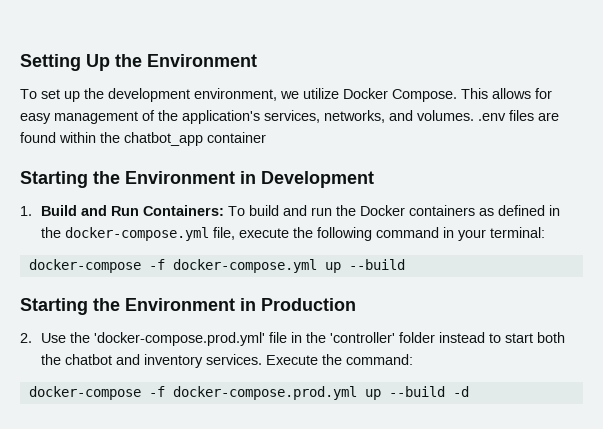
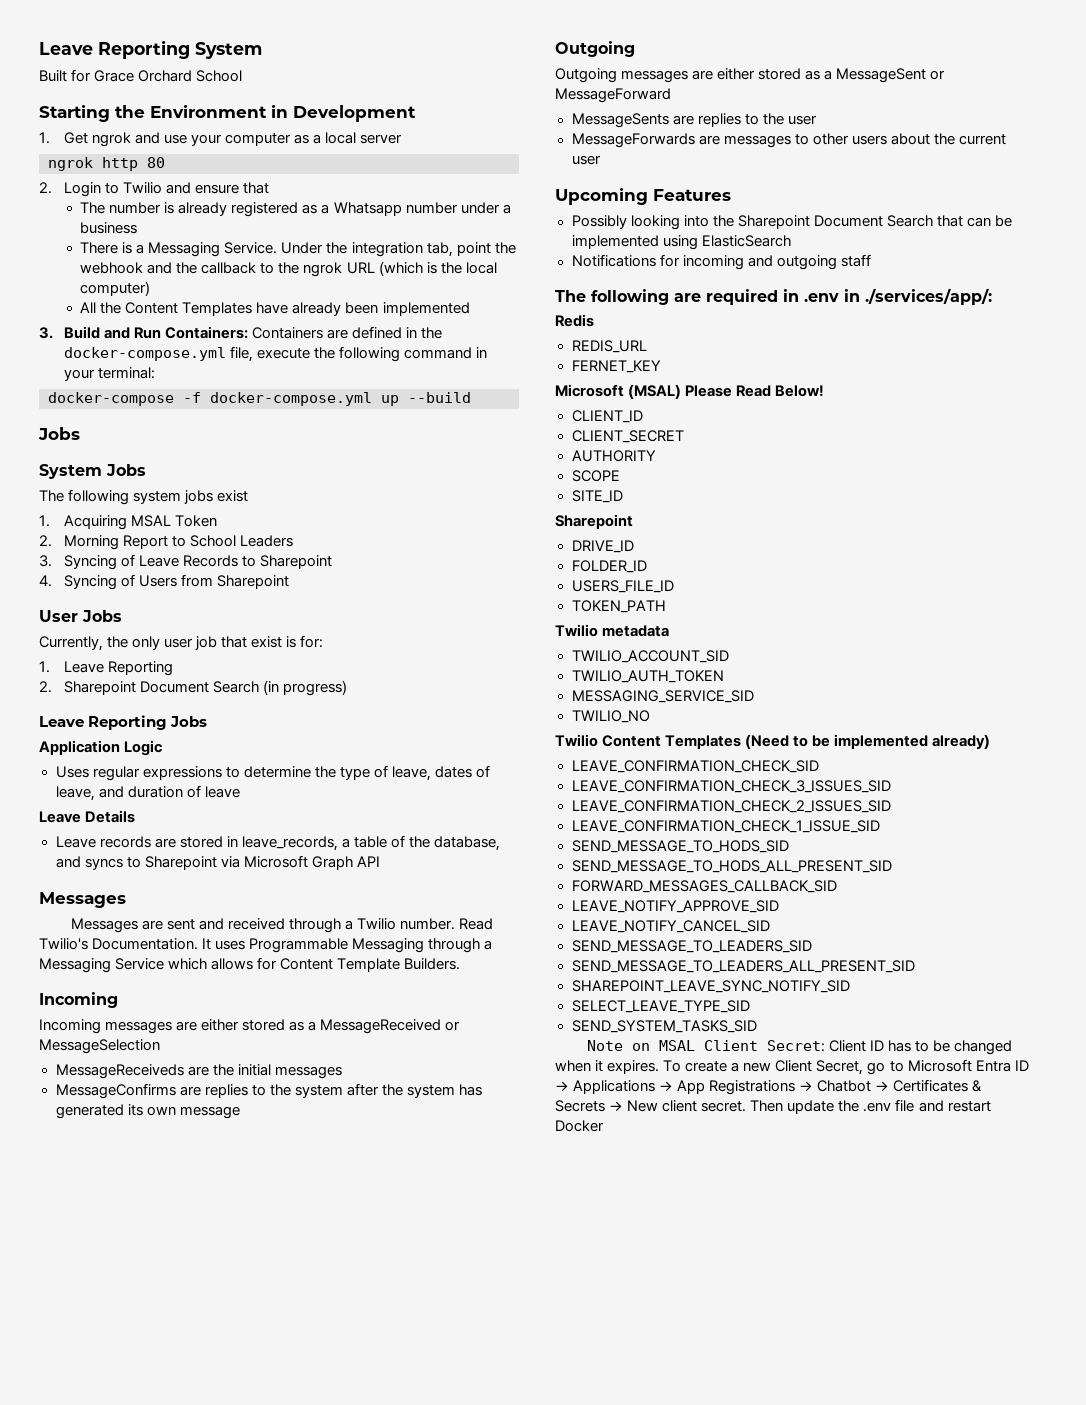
- Setting Up the Environment
- To set up the development environment, we utilize Docker Compose. This allows for easy management of the application's services, networks, and volumes. .env files are found within the chatbot_app container
+ Leave Reporting System
+ Built for Grace Orchard School
- 1. Build and Run Containers: To build and run the Docker containers as defined in the docker-compose.yml file, execute the following command in your terminal:
+ 1. Get ngrok and use your computer as a local server
+ ngrok http 80
+ 2. Login to Twilio and ensure that
+ The number is already registered as a Whatsapp number under a business
+ There is a Messaging Service. Under the integration tab, point the webhook and the callback to the ngrok URL (which is the local computer)
+ All the Content Templates have already been implemented
+ 3. Build and Run Containers: Containers are defined in the docker-compose.yml file, execute the following command in your terminal:
  docker-compose -f docker-compose.yml up --build
- Starting the Environment in Production
- 2. Use the 'docker-compose.prod.yml' file in the 'controller' folder instead to start both the chatbot and inventory services. Execute the command:
- docker-compose -f docker-compose.prod.yml up --build -d
+ Jobs
+ System Jobs
+ The following system jobs exist
+ 1. Acquiring MSAL Token
+ 2. Morning Report to School Leaders
+ 3. Syncing of Leave Records to Sharepoint
+ 4. Syncing of Users from Sharepoint
+ User Jobs
+ Currently, the only user job that exist is for:
+ 1. Leave Reporting
+ 2. Sharepoint Document Search (in progress)
+ Leave Reporting Jobs
+ Application Logic
+ Uses regular expressions to determine the type of leave, dates of leave, and duration of leave
+ Leave Details
+ Leave records are stored in leave_records, a table of the database, and syncs to Sharepoint via Microsoft Graph API
+ Messages
+ Messages are sent and received through a Twilio number. Read Twilio's Documentation. It uses Programmable Messaging through a Messaging Service which allows for Content Template Builders.
+ Incoming
+ Incoming messages are either stored as a MessageReceived or MessageSelection
+ MessageReceiveds are the initial messages
+ MessageConfirms are replies to the system after the system has generated its own message
+ Outgoing
+ Outgoing messages are either stored as a MessageSent or MessageForward
+ MessageSents are replies to the user
+ MessageForwards are messages to other users about the current user
+ Upcoming Features
+ Possibly looking into the Sharepoint Document Search that can be implemented using ElasticSearch
+ Notifications for incoming and outgoing staff
+ The following are required in .env in ./services/app/:
+ Redis
+ REDIS_URL
+ FERNET_KEY
+ Microsoft (MSAL) Please Read Below!
+ CLIENT_ID
+ CLIENT_SECRET
+ AUTHORITY
+ SCOPE
+ SITE_ID
+ Sharepoint
+ DRIVE_ID
+ FOLDER_ID
+ USERS_FILE_ID
+ TOKEN_PATH
+ Twilio metadata
+ TWILIO_ACCOUNT_SID
+ TWILIO_AUTH_TOKEN
+ MESSAGING_SERVICE_SID
+ TWILIO_NO
+ Twilio Content Templates (Need to be implemented already)
+ LEAVE_CONFIRMATION_CHECK_SID
+ LEAVE_CONFIRMATION_CHECK_3_ISSUES_SID
+ LEAVE_CONFIRMATION_CHECK_2_ISSUES_SID
+ LEAVE_CONFIRMATION_CHECK_1_ISSUE_SID
+ SEND_MESSAGE_TO_HODS_SID
+ SEND_MESSAGE_TO_HODS_ALL_PRESENT_SID
+ FORWARD_MESSAGES_CALLBACK_SID
+ LEAVE_NOTIFY_APPROVE_SID
+ LEAVE_NOTIFY_CANCEL_SID
+ SEND_MESSAGE_TO_LEADERS_SID
+ SEND_MESSAGE_TO_LEADERS_ALL_PRESENT_SID
+ SHAREPOINT_LEAVE_SYNC_NOTIFY_SID
+ SELECT_LEAVE_TYPE_SID
+ SEND_SYSTEM_TASKS_SID
+ Note on MSAL Client Secret: Client ID has to be changed when it expires. To create a new Client Secret, go to Microsoft Entra ID → Applications → App Registrations → Chatbot → Certificates & Secrets → New client secret. Then update the .env file and restart Docker

